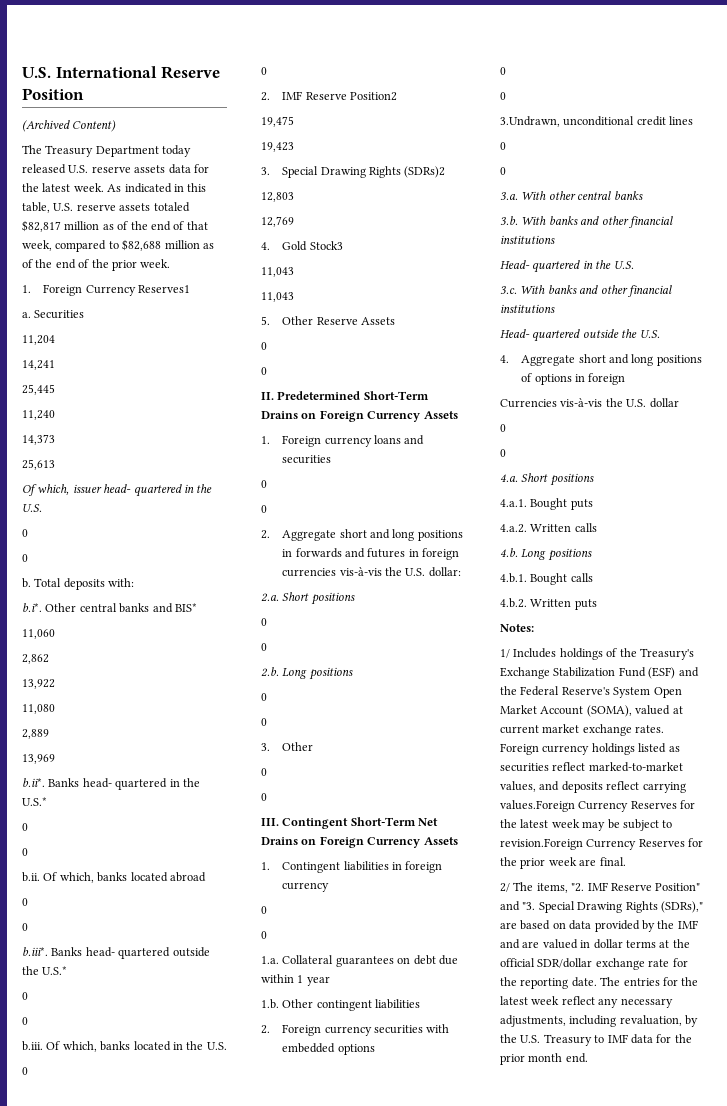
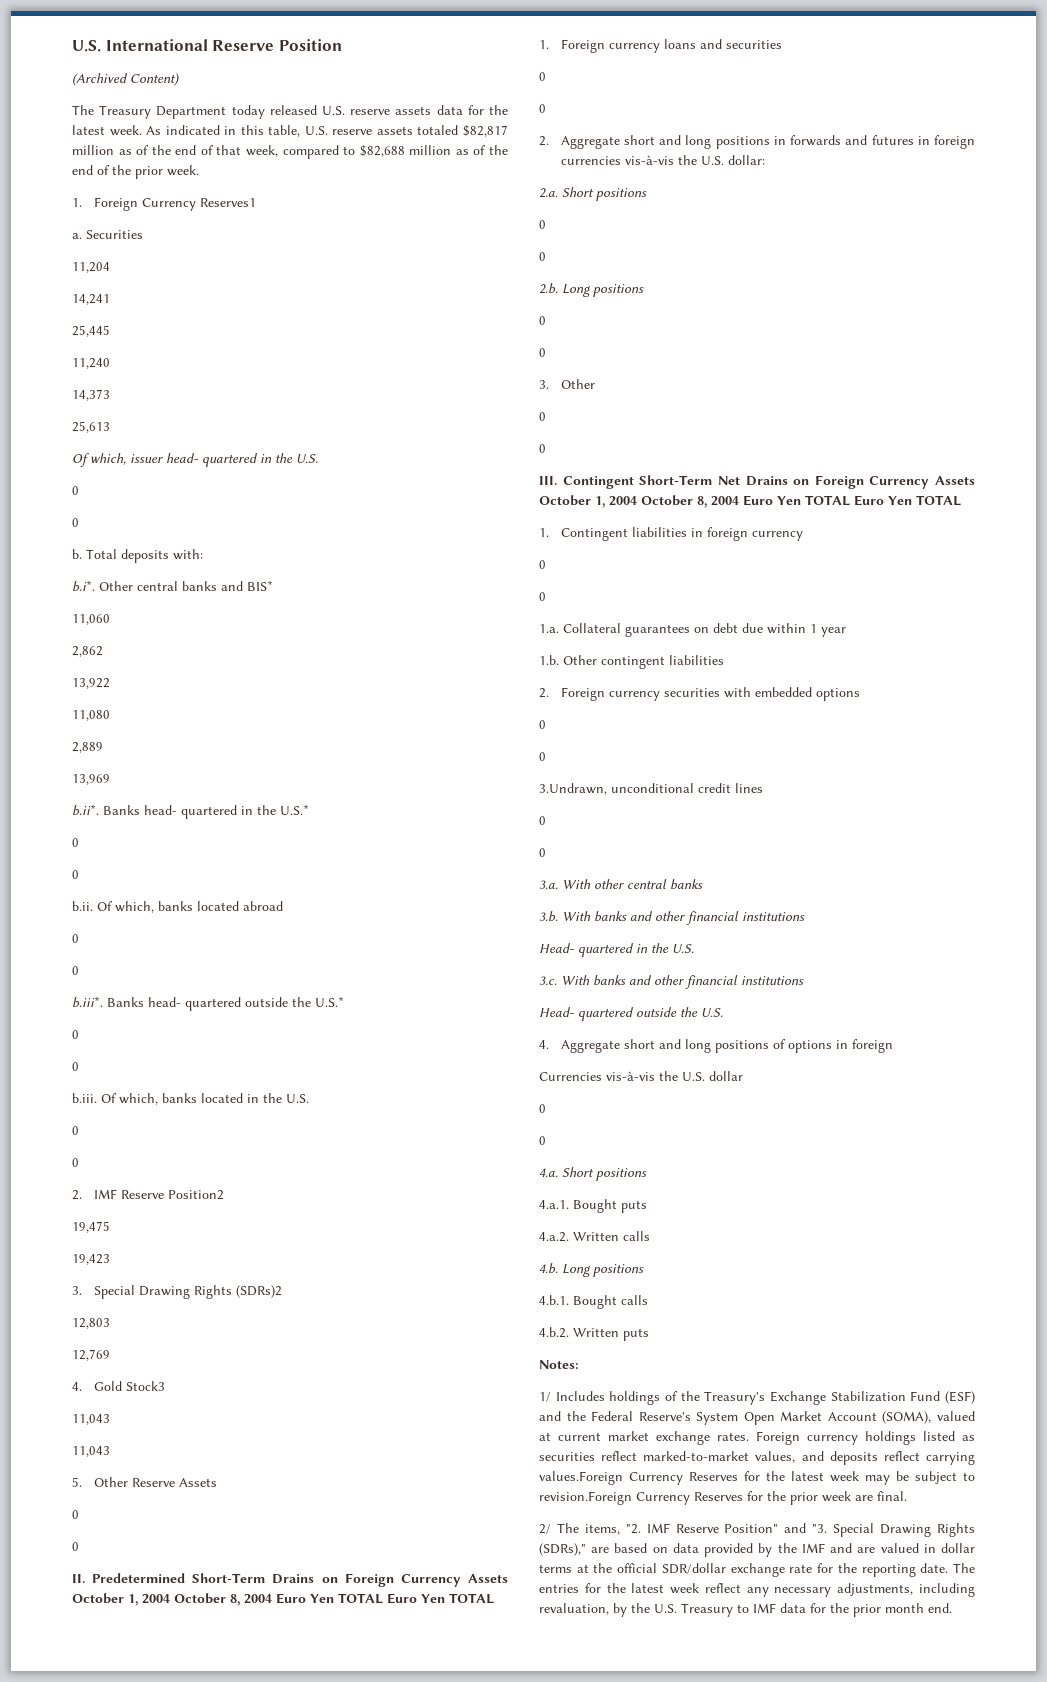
- II. Predetermined Short-Term Drains on Foreign Currency Assets
+ II. Predetermined Short-Term Drains on Foreign Currency Assets October 1, 2004 October 8, 2004 Euro Yen TOTAL Euro Yen TOTAL
- III. Contingent Short-Term Net Drains on Foreign Currency Assets
+ III. Contingent Short-Term Net Drains on Foreign Currency Assets October 1, 2004 October 8, 2004 Euro Yen TOTAL Euro Yen TOTAL

